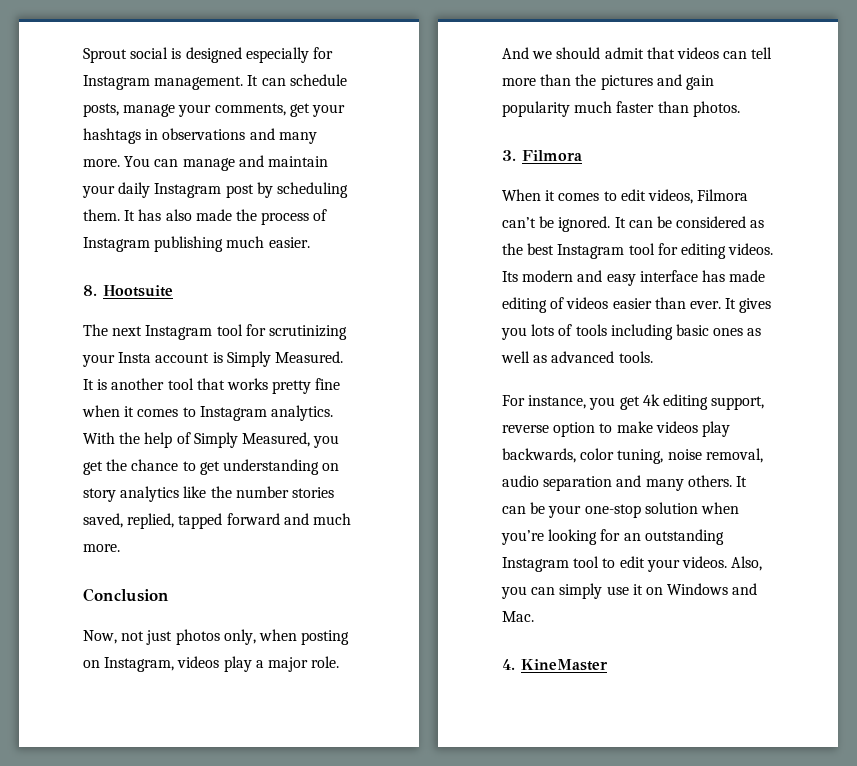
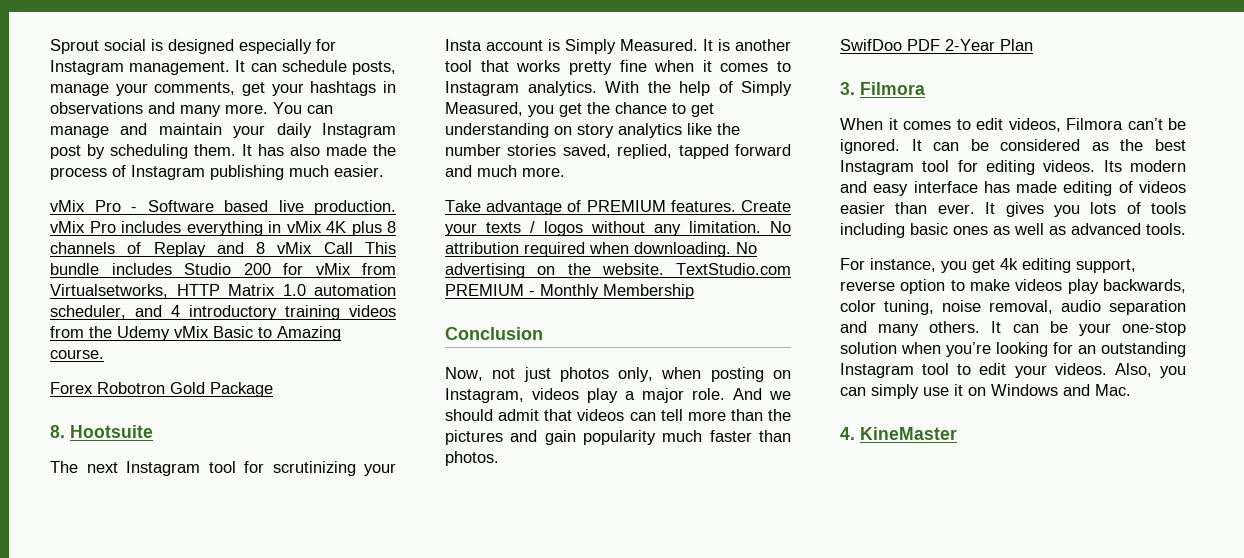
+ vMix Pro - Software based live production. vMix Pro includes everything in vMix 4K plus 8 channels of Replay and 8 vMix Call This bundle includes Studio 200 for vMix from Virtualsetworks, HTTP Matrix 1.0 automation scheduler, and 4 introductory training videos from the Udemy vMix Basic to Amazing course.
+ Forex Robotron Gold Package
+ Take advantage of PREMIUM features. Create your texts / logos without any limitation. No attribution required when downloading. No advertising on the website. TextStudio.com PREMIUM - Monthly Membership
+ SwifDoo PDF 2-Year Plan

